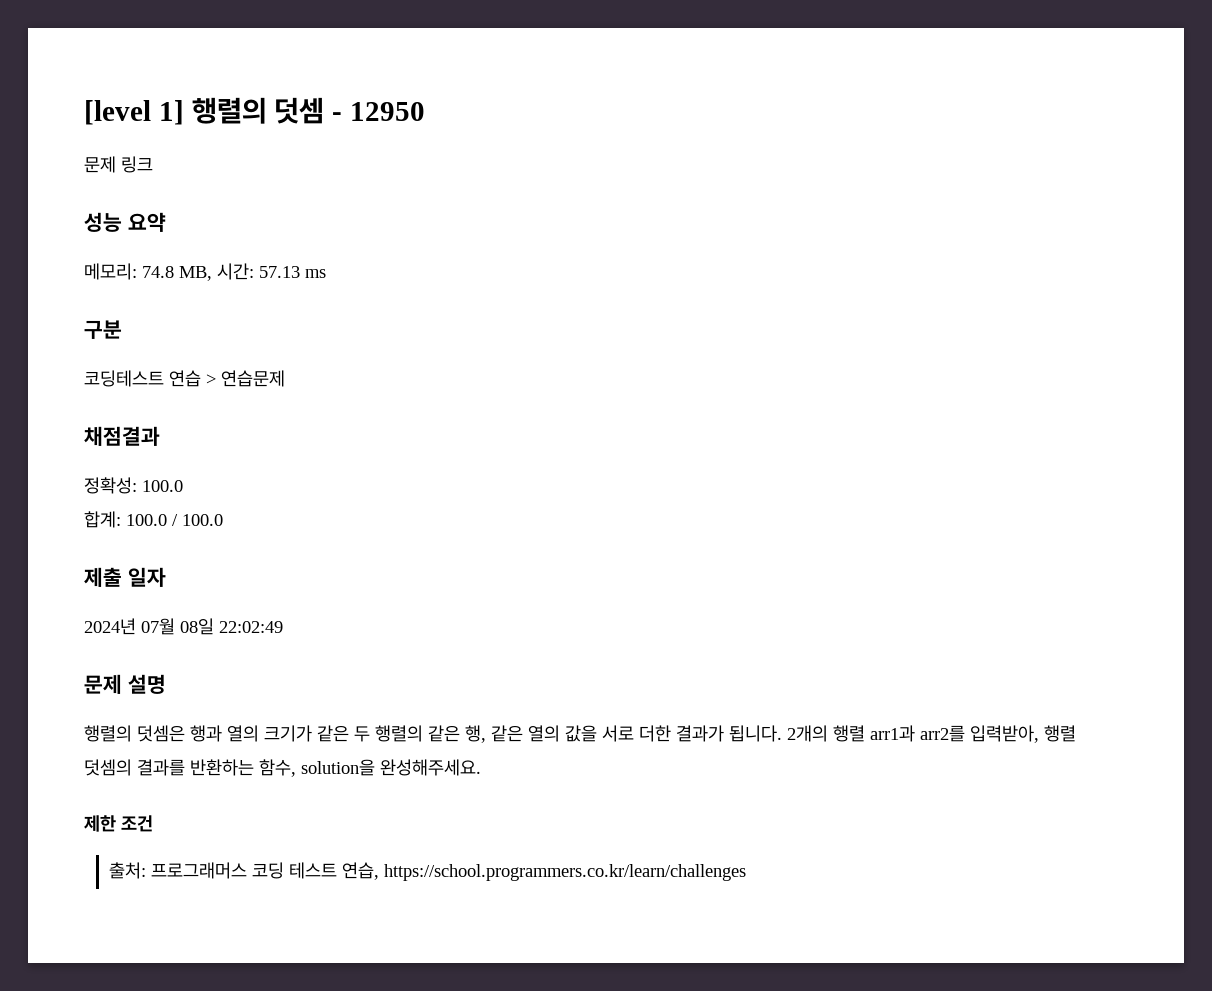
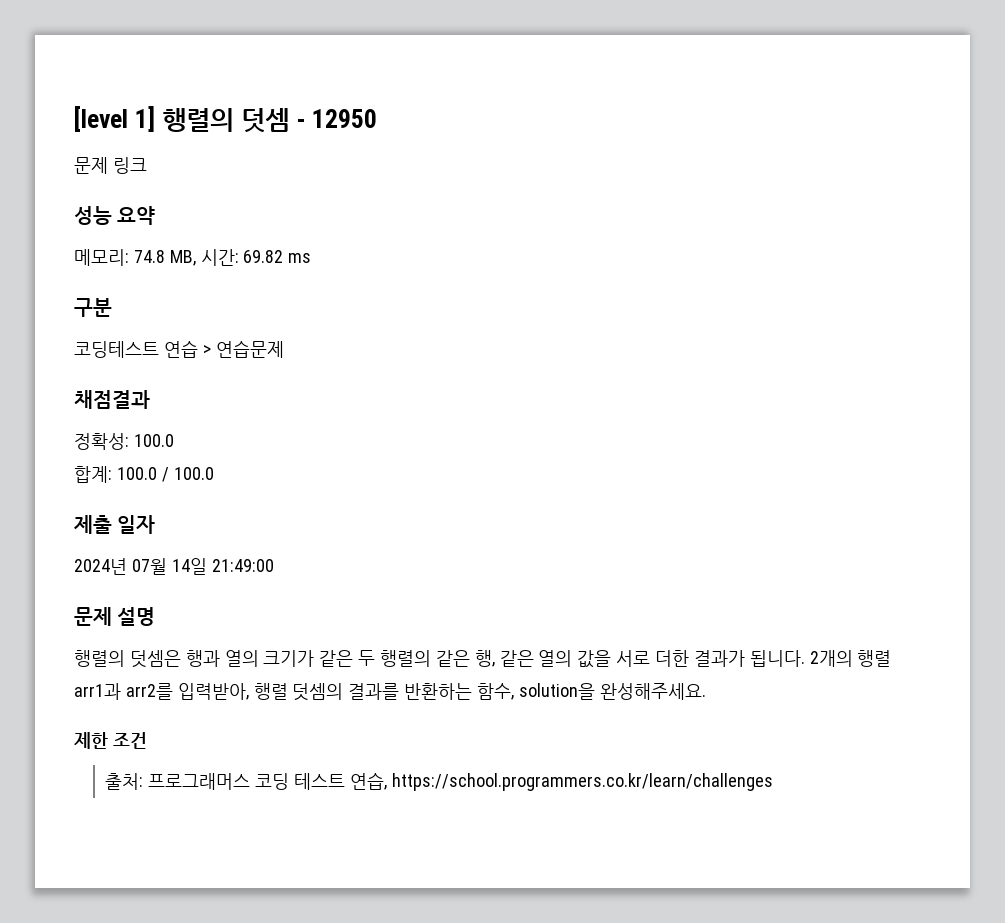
- 메모리: 74.8 MB, 시간: 57.13 ms
+ 메모리: 74.8 MB, 시간: 69.82 ms
- 2024년 07월 08일 22:02:49
+ 2024년 07월 14일 21:49:00

